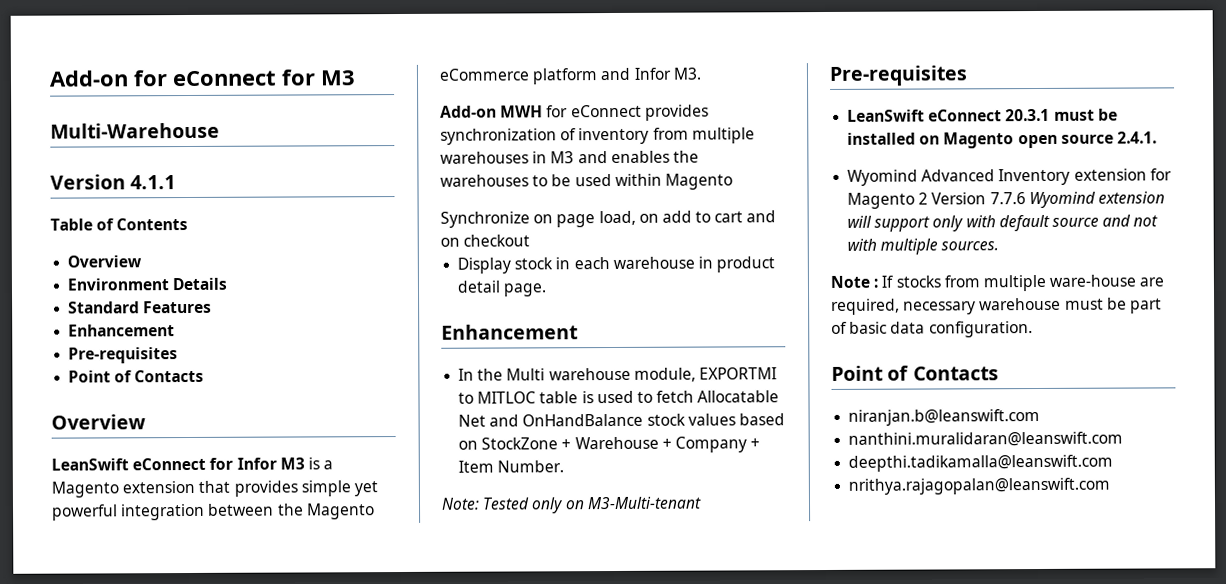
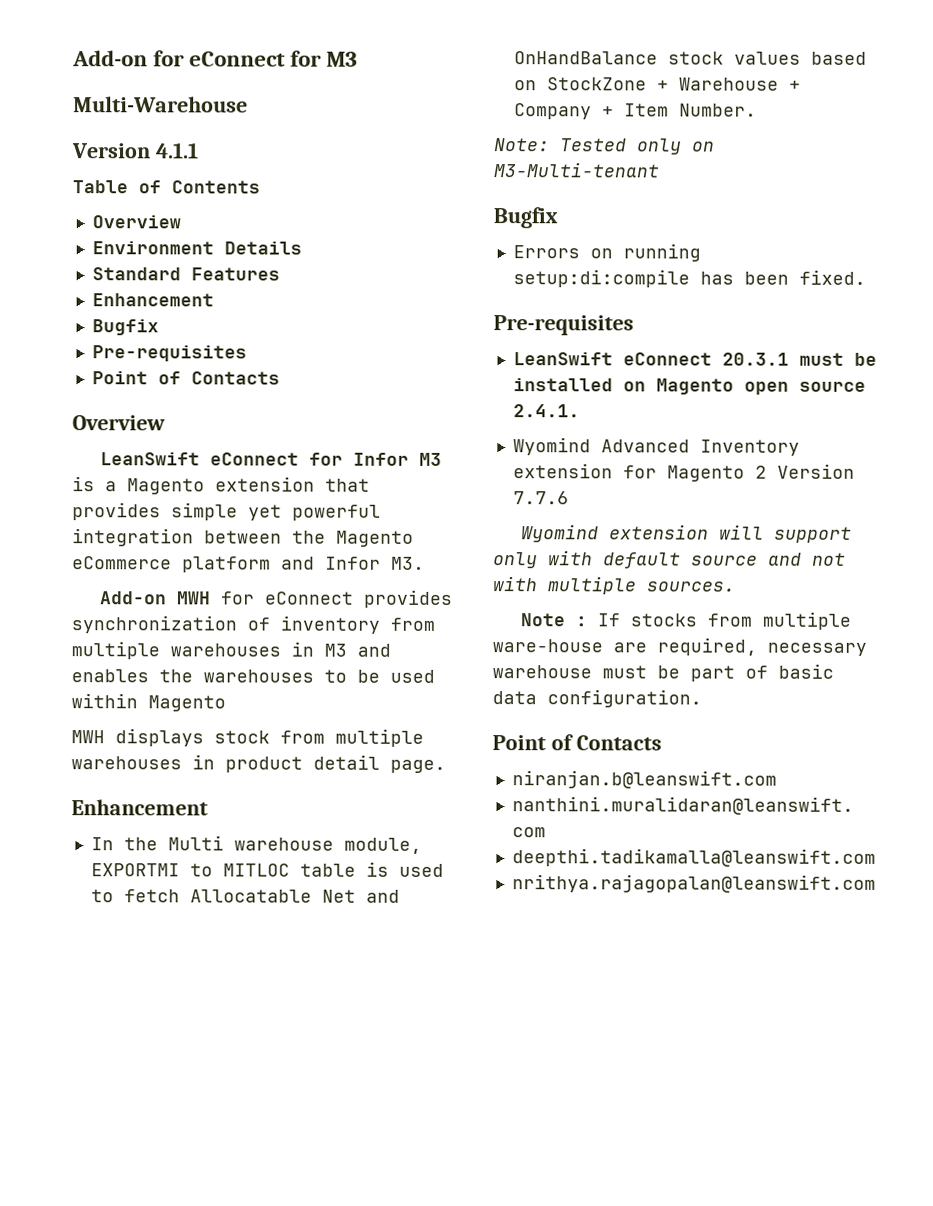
  Standard Features
  Enhancement
+ Bugfix
- Synchronize on page load, on add to cart and on checkout
- Display stock in each warehouse in product detail page.
+ MWH displays stock from multiple warehouses in product detail page.
  Note: Tested only on M3-Multi-tenant
+ Bugfix
+ Errors on running setup:di:compile has been fixed.
- Wyomind Advanced Inventory extension for Magento 2 Version 7.7.6 Wyomind extension will support only with default source and not with multiple sources.
+ Wyomind Advanced Inventory extension for Magento 2 Version 7.7.6
+ Wyomind extension will support only with default source and not with multiple sources.

